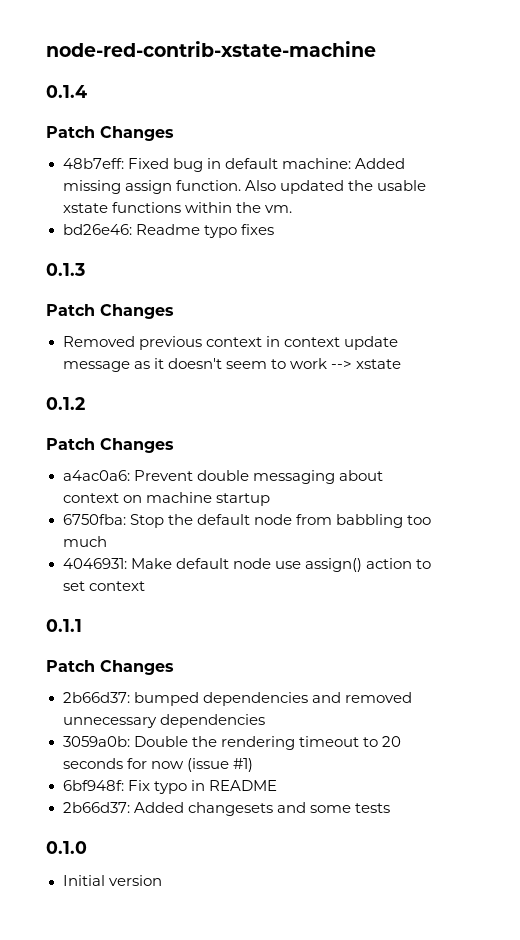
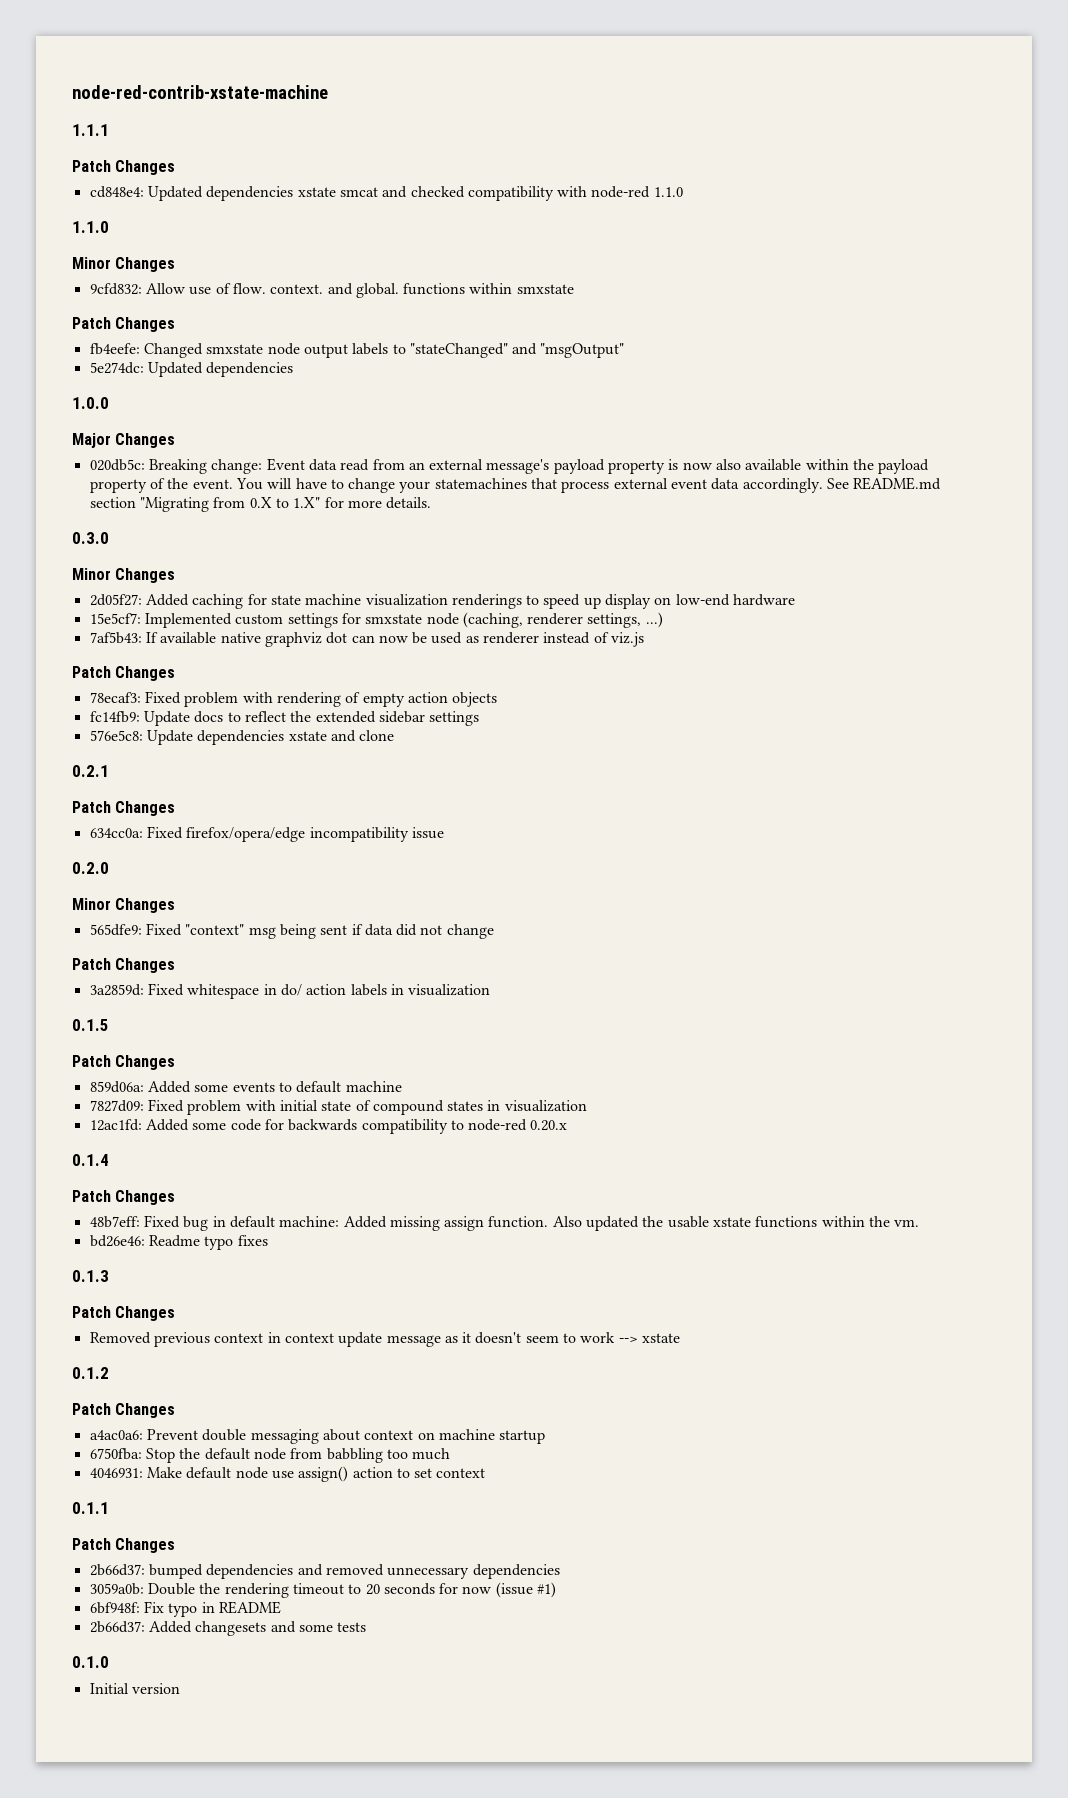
+ 1.1.1
+ Patch Changes
+ cd848e4: Updated dependencies xstate smcat and checked compatibility with node-red 1.1.0
+ 1.1.0
+ Minor Changes
+ 9cfd832: Allow use of flow. context. and global. functions within smxstate
+ Patch Changes
+ fb4eefe: Changed smxstate node output labels to "stateChanged" and "msgOutput"
+ 5e274dc: Updated dependencies
+ 1.0.0
+ Major Changes
+ 020db5c: Breaking change: Event data read from an external message's payload property is now also available within the payload property of the event. You will have to change your statemachines that process external event data accordingly. See README.md section "Migrating from 0.X to 1.X" for more details.
+ 0.3.0
+ Minor Changes
+ 2d05f27: Added caching for state machine visualization renderings to speed up display on low-end hardware
+ 15e5cf7: Implemented custom settings for smxstate node (caching, renderer settings, ...)
+ 7af5b43: If available native graphviz dot can now be used as renderer instead of viz.js
+ Patch Changes
+ 78ecaf3: Fixed problem with rendering of empty action objects
+ fc14fb9: Update docs to reflect the extended sidebar settings
+ 576e5c8: Update dependencies xstate and clone
+ 0.2.1
+ Patch Changes
+ 634cc0a: Fixed firefox/opera/edge incompatibility issue
+ 0.2.0
+ Minor Changes
+ 565dfe9: Fixed "context" msg being sent if data did not change
+ Patch Changes
+ 3a2859d: Fixed whitespace in do/ action labels in visualization
+ 0.1.5
+ Patch Changes
+ 859d06a: Added some events to default machine
+ 7827d09: Fixed problem with initial state of compound states in visualization
+ 12ac1fd: Added some code for backwards compatibility to node-red 0.20.x

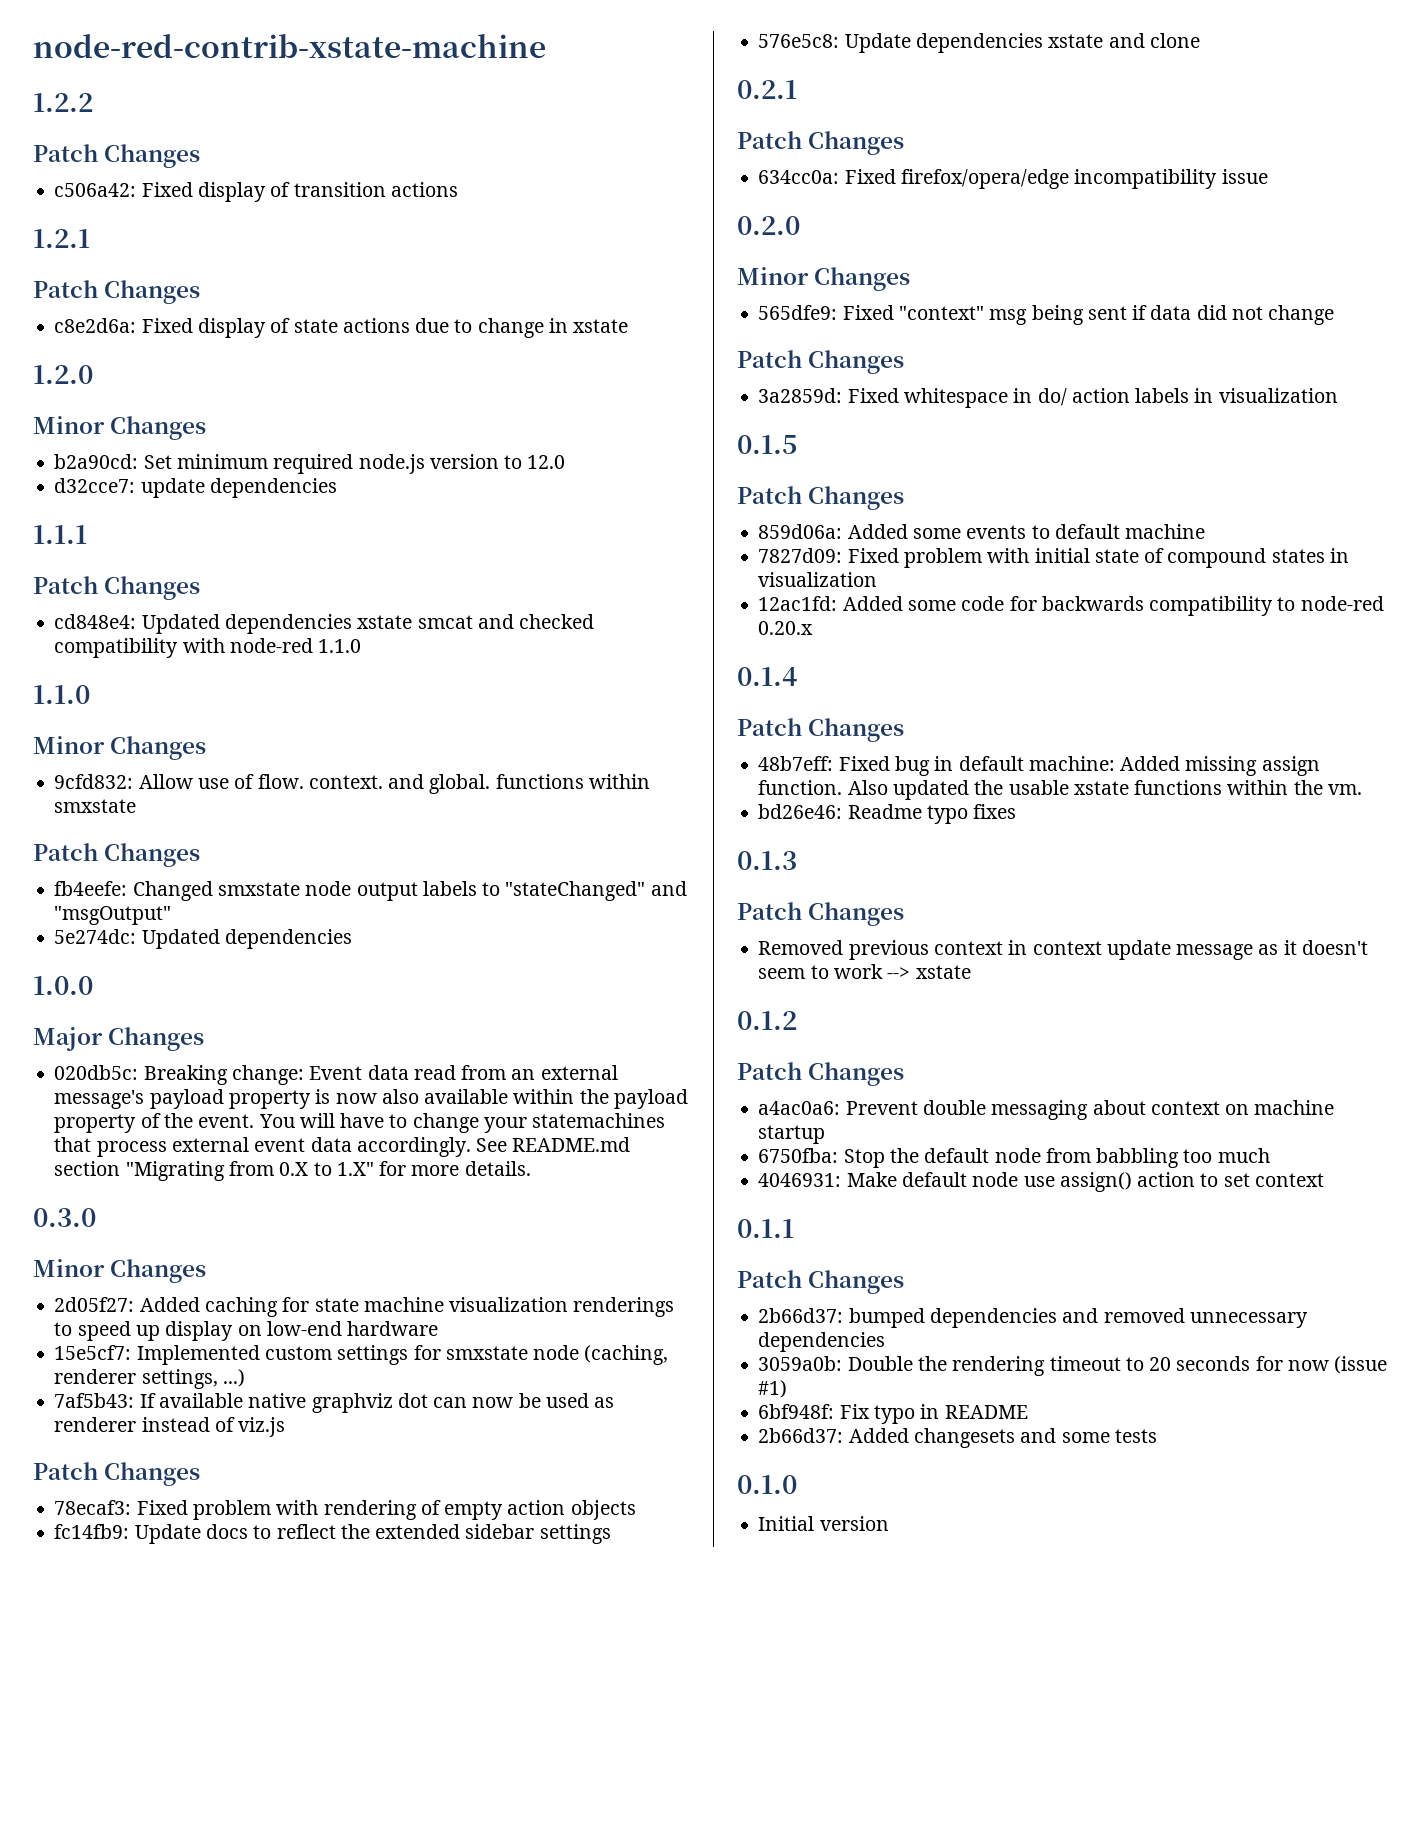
+ 1.2.2
+ Patch Changes
+ c506a42: Fixed display of transition actions
+ 1.2.1
+ Patch Changes
+ c8e2d6a: Fixed display of state actions due to change in xstate
+ 1.2.0
+ Minor Changes
+ b2a90cd: Set minimum required node.js version to 12.0
+ d32cce7: update dependencies

